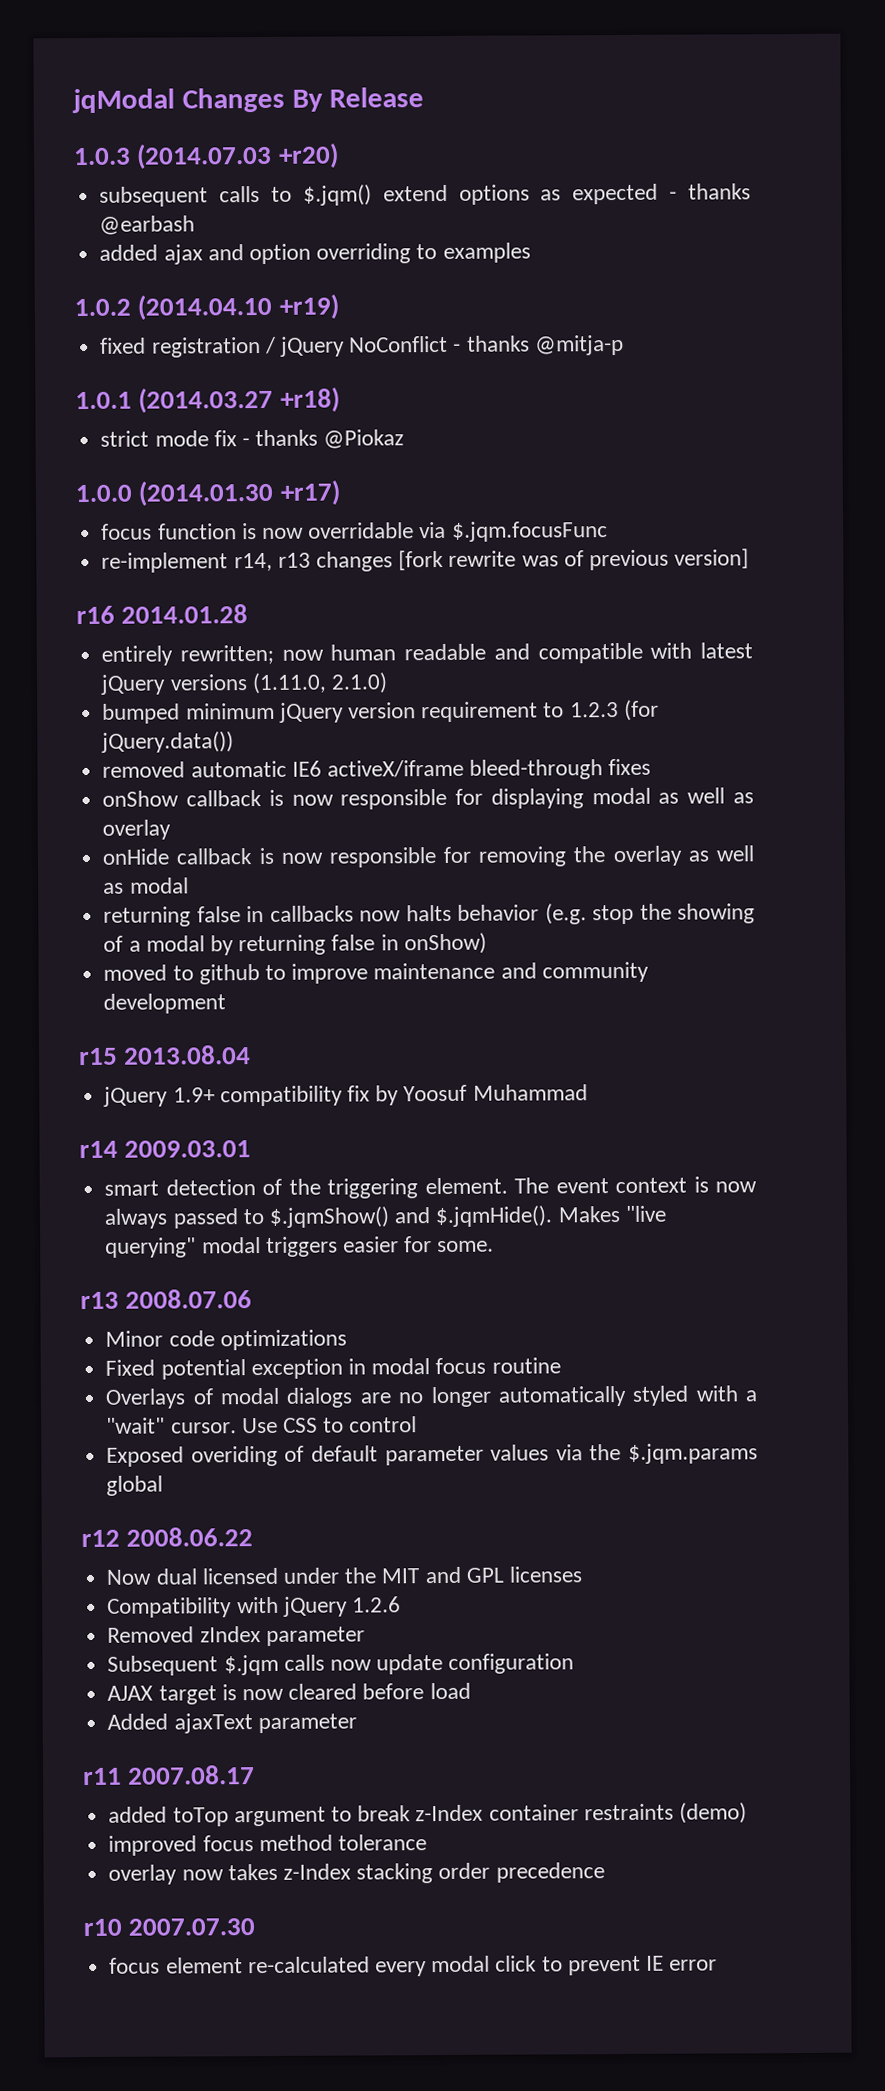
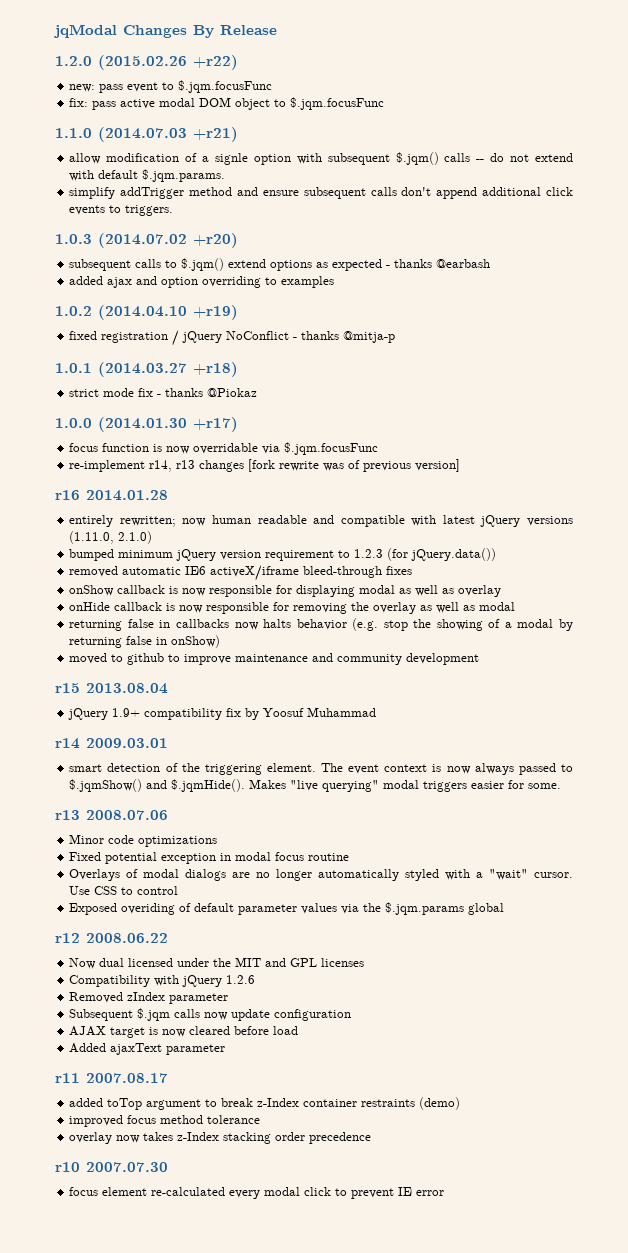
+ 1.2.0 (2015.02.26 +r22)
+ new: pass event to $.jqm.focusFunc
+ fix: pass active modal DOM object to $.jqm.focusFunc
+ 1.1.0 (2014.07.03 +r21)
+ allow modification of a signle option with subsequent $.jqm() calls -- do not extend with default $.jqm.params.
+ simplify addTrigger method and ensure subsequent calls don't append additional click events to triggers.
- 1.0.3 (2014.07.03 +r20)
+ 1.0.3 (2014.07.02 +r20)

